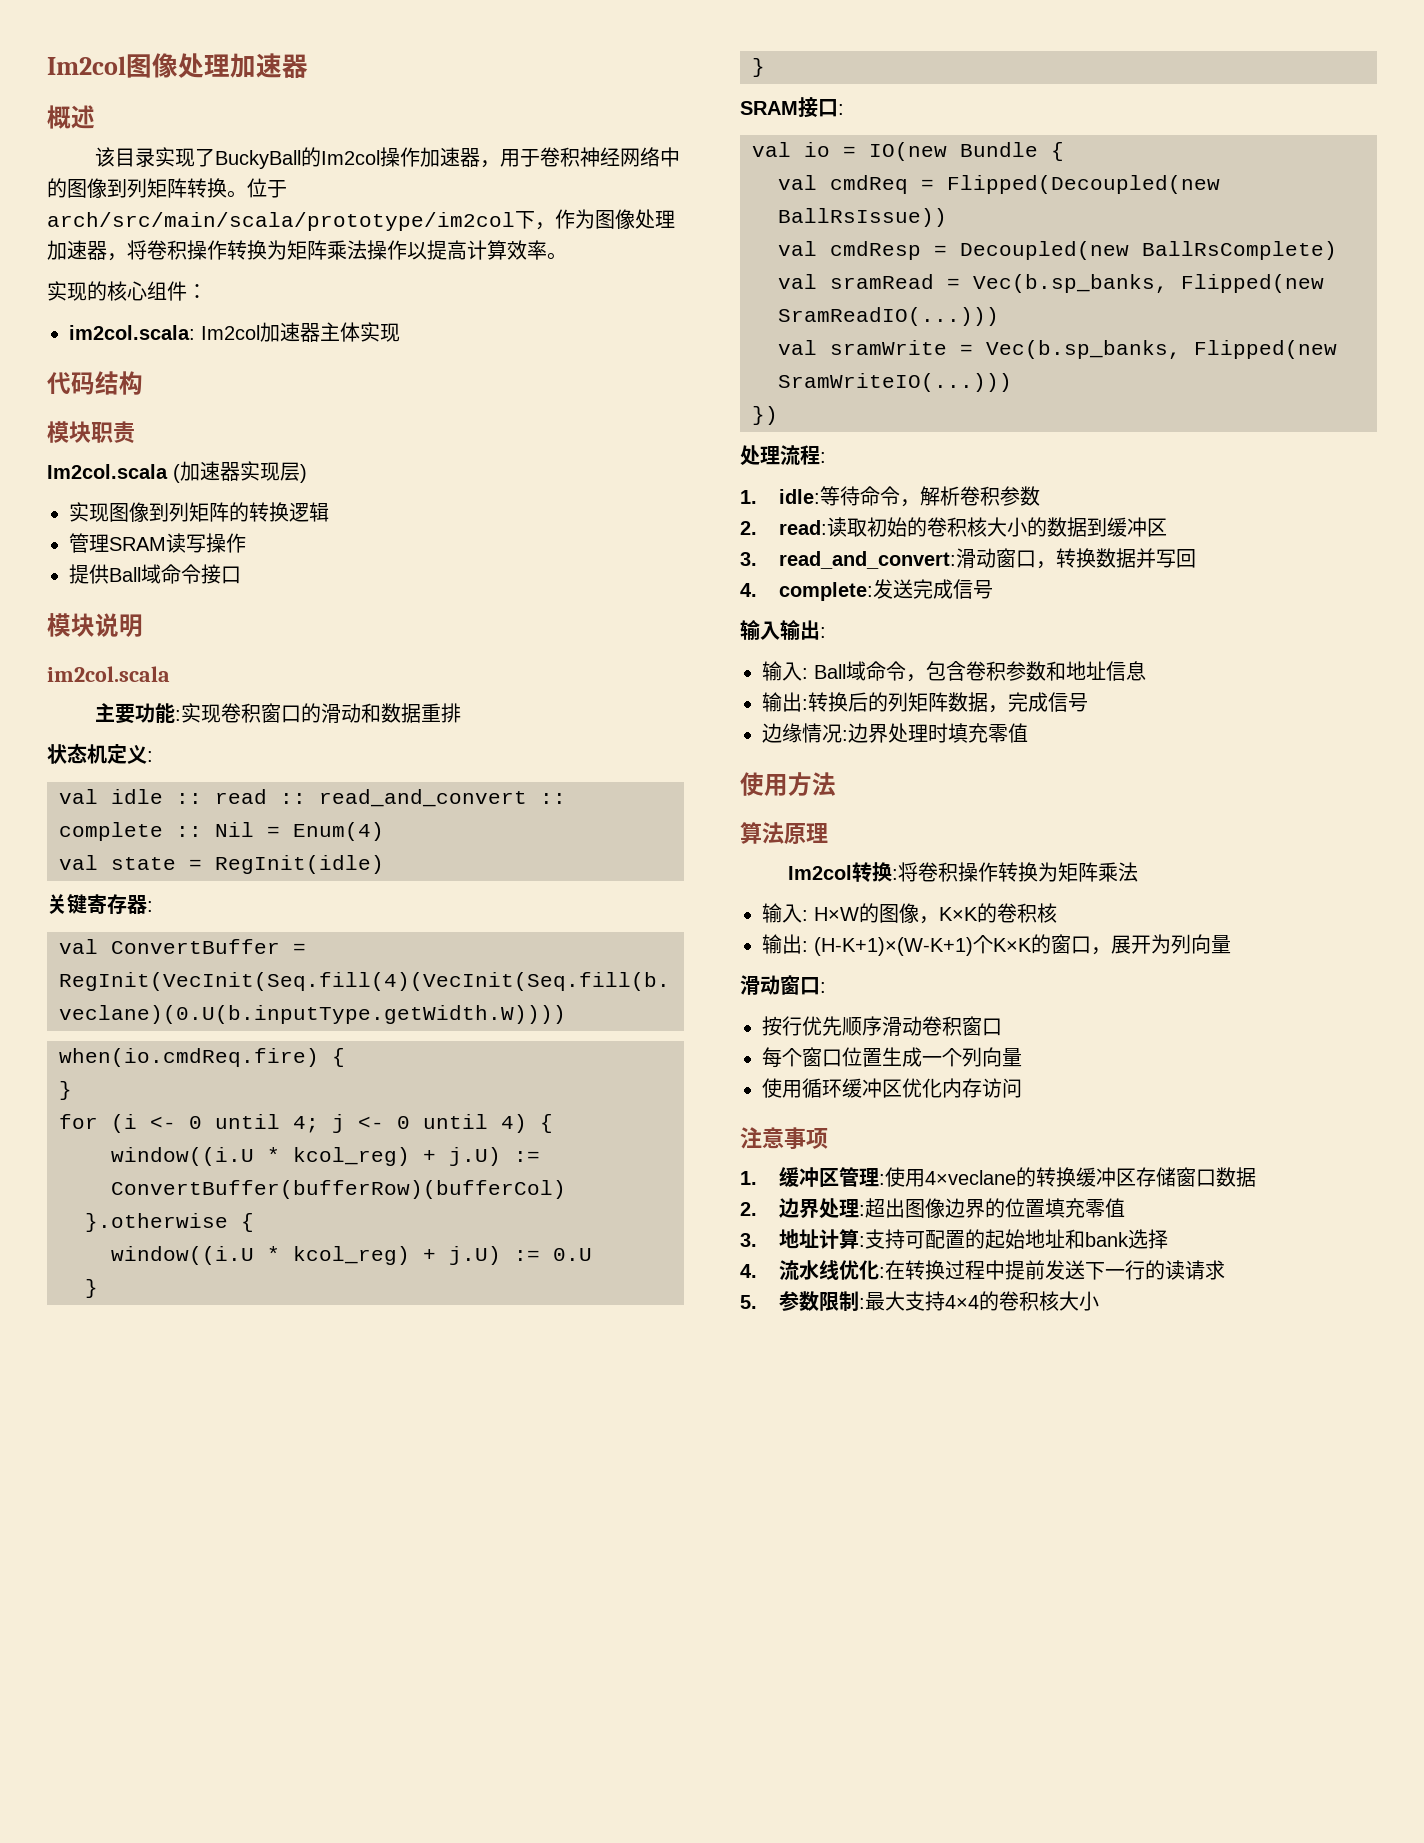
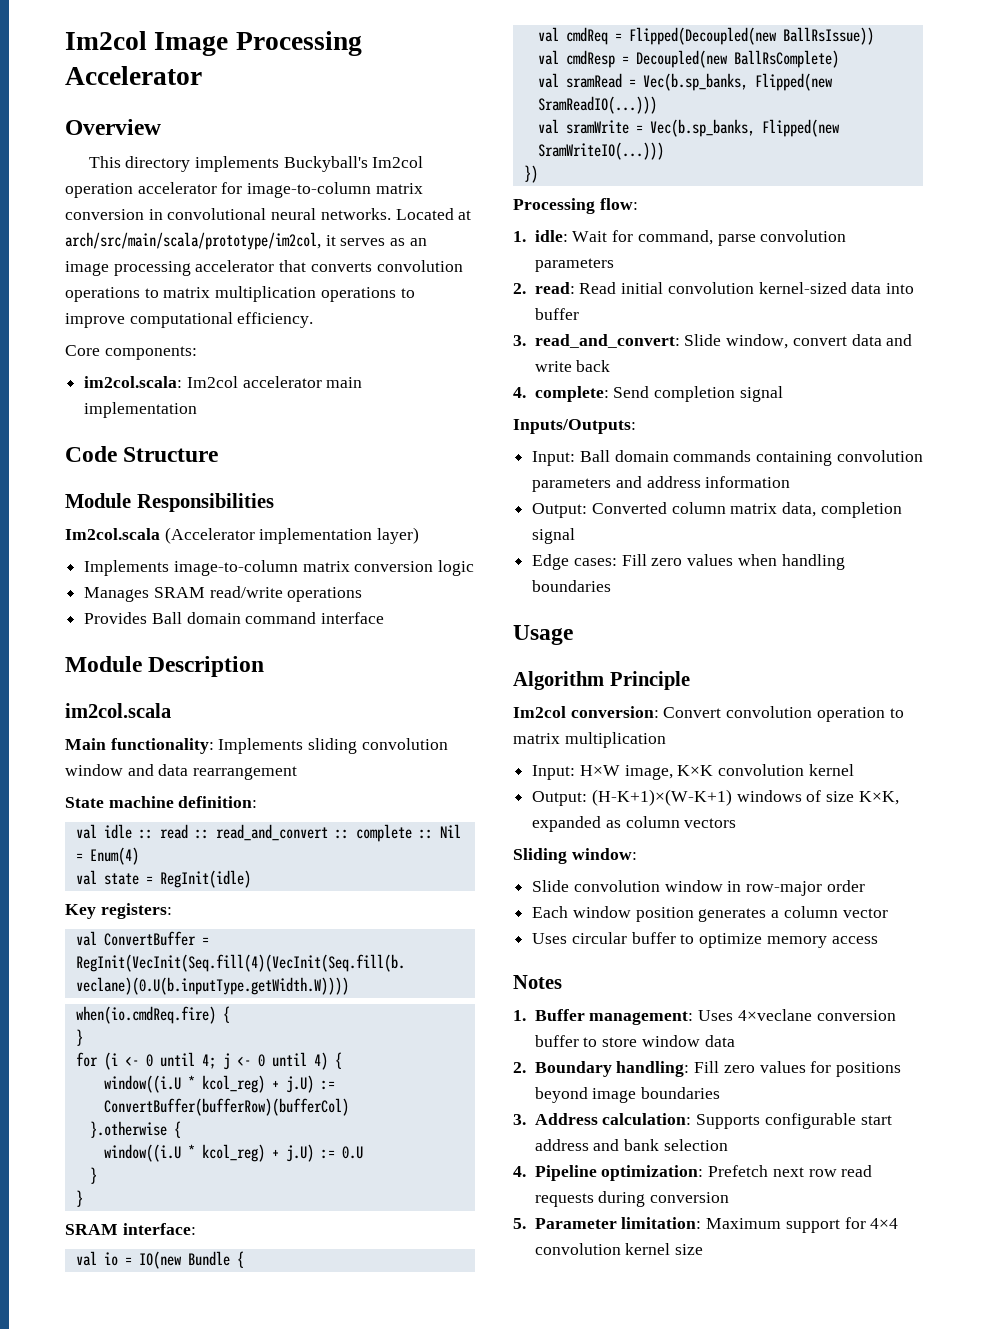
- Im2col图像处理加速器
- 概述
- 该目录实现了BuckyBall的Im2col操作加速器，用于卷积神经网络中的图像到列矩阵转换。位于arch/src/main/scala/prototype/im2col下，作为图像处理加速器，将卷积操作转换为矩阵乘法操作以提高计算效率。
- 实现的核心组件：
- im2col.scala: Im2col加速器主体实现
- 代码结构
- 模块职责
- Im2col.scala (加速器实现层)
- 实现图像到列矩阵的转换逻辑
- 管理SRAM读写操作
- 提供Ball域命令接口
- 模块说明
+ Im2col Image Processing Accelerator
+ Overview
+ This directory implements Buckyball's Im2col operation accelerator for image-to-column matrix conversion in convolutional neural networks. Located at arch/src/main/scala/prototype/im2col, it serves as an image processing accelerator that converts convolution operations to matrix multiplication operations to improve computational efficiency.
+ Core components:
+ im2col.scala: Im2col accelerator main implementation
+ Code Structure
+ Module Responsibilities
+ Im2col.scala (Accelerator implementation layer)
+ Implements image-to-column matrix conversion logic
+ Manages SRAM read/write operations
+ Provides Ball domain command interface
+ Module Description
  im2col.scala
- 主要功能:实现卷积窗口的滑动和数据重排
- 状态机定义:
+ Main functionality: Implements sliding convolution window and data rearrangement
+ State machine definition:
- 关键寄存器:
+ Key registers:
- SRAM接口:
+ SRAM interface:
- 处理流程:
+ Processing flow:
- 1. idle:等待命令，解析卷积参数
- 2. read:读取初始的卷积核大小的数据到缓冲区
- 3. read_and_convert:滑动窗口，转换数据并写回
- 4. complete:发送完成信号
- 输入输出:
- 输入: Ball域命令，包含卷积参数和地址信息
- 输出:转换后的列矩阵数据，完成信号
- 边缘情况:边界处理时填充零值
- 使用方法
- 算法原理
- Im2col转换:将卷积操作转换为矩阵乘法
- 输入: H×W的图像，K×K的卷积核
- 输出: (H-K+1)×(W-K+1)个K×K的窗口，展开为列向量
- 滑动窗口:
- 按行优先顺序滑动卷积窗口
- 每个窗口位置生成一个列向量
- 使用循环缓冲区优化内存访问
- 注意事项
- 1.缓冲区管理:使用4×veclane的转换缓冲区存储窗口数据
- 2.边界处理:超出图像边界的位置填充零值
- 3.地址计算:支持可配置的起始地址和bank选择
- 4.流水线优化:在转换过程中提前发送下一行的读请求
- 5.参数限制:最大支持4×4的卷积核大小
+ 1. idle: Wait for command, parse convolution parameters
+ 2. read: Read initial convolution kernel-sized data into buffer
+ 3. read_and_convert: Slide window, convert data and write back
+ 4. complete: Send completion signal
+ Inputs/Outputs:
+ Input: Ball domain commands containing convolution parameters and address information
+ Output: Converted column matrix data, completion signal
+ Edge cases: Fill zero values when handling boundaries
+ Usage
+ Algorithm Principle
+ Im2col conversion: Convert convolution operation to matrix multiplication
+ Input: H×W image, K×K convolution kernel
+ Output: (H-K+1)×(W-K+1) windows of size K×K, expanded as column vectors
+ Sliding window:
+ Slide convolution window in row-major order
+ Each window position generates a column vector
+ Uses circular buffer to optimize memory access
+ Notes
+ 1. Buffer management: Uses 4×veclane conversion buffer to store window data
+ 2. Boundary handling: Fill zero values for positions beyond image boundaries
+ 3. Address calculation: Supports configurable start address and bank selection
+ 4. Pipeline optimization: Prefetch next row read requests during conversion
+ 5. Parameter limitation: Maximum support for 4×4 convolution kernel size

